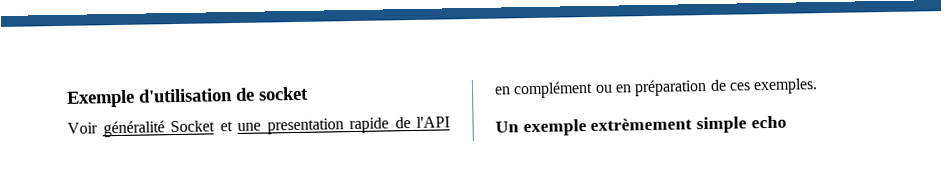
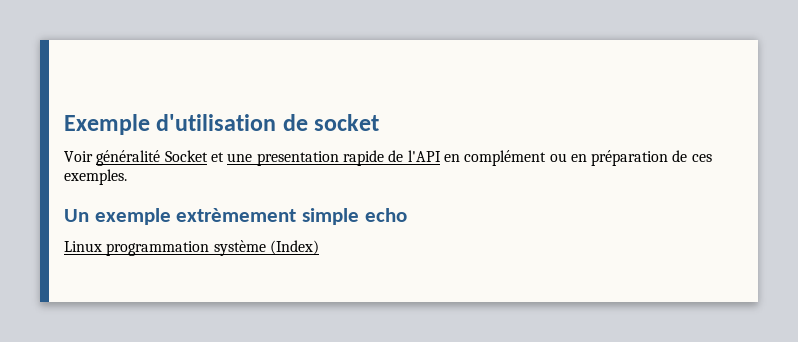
+ Linux programmation système (Index)

